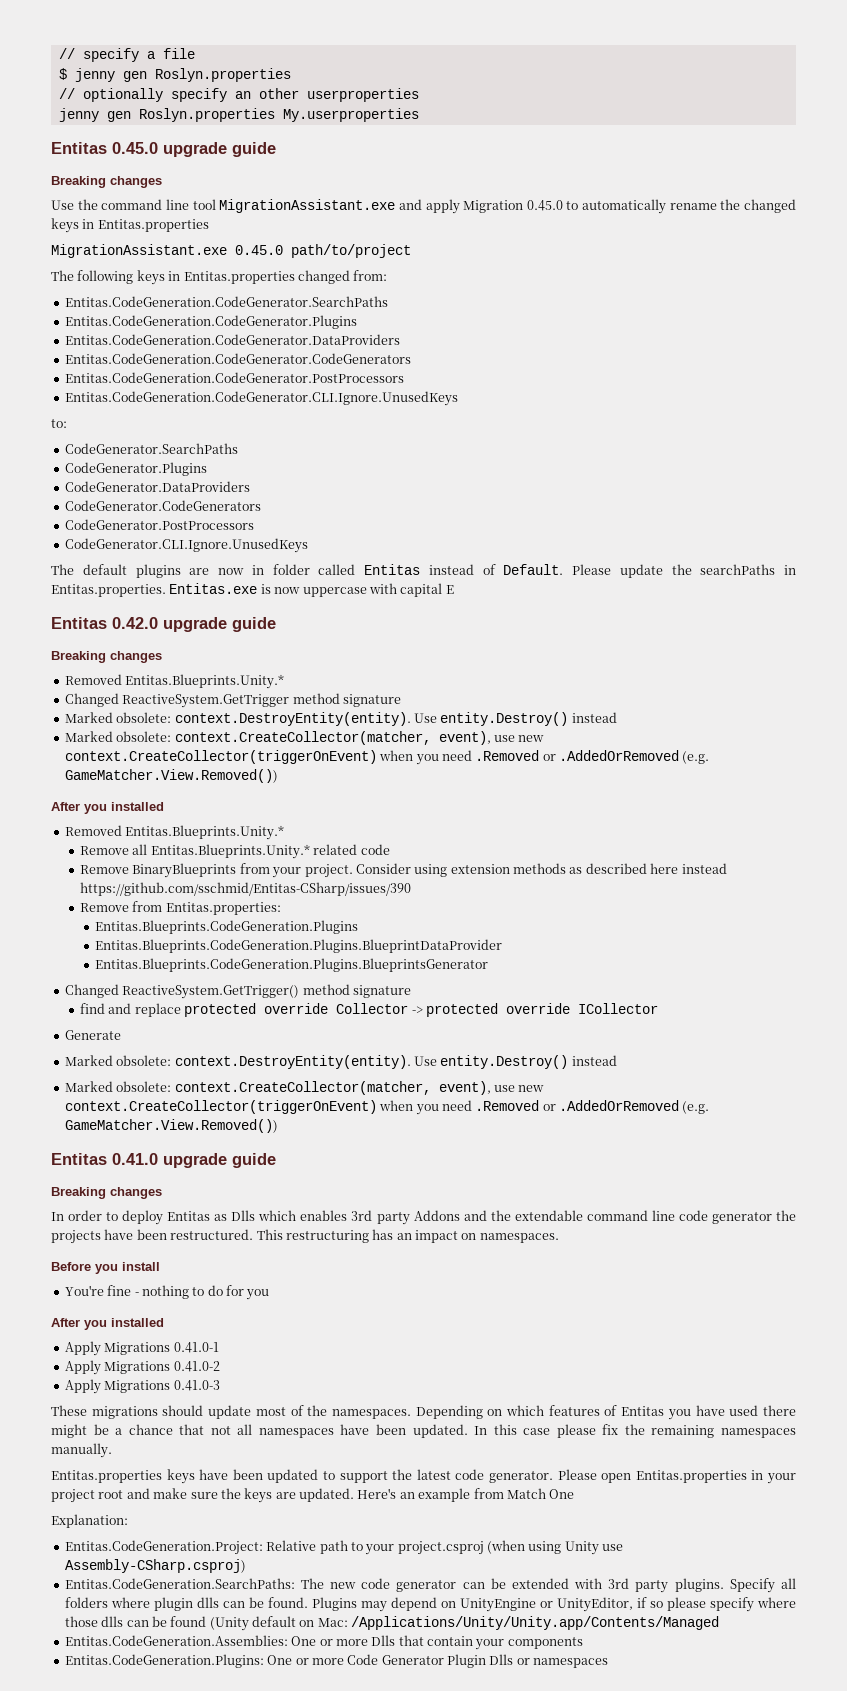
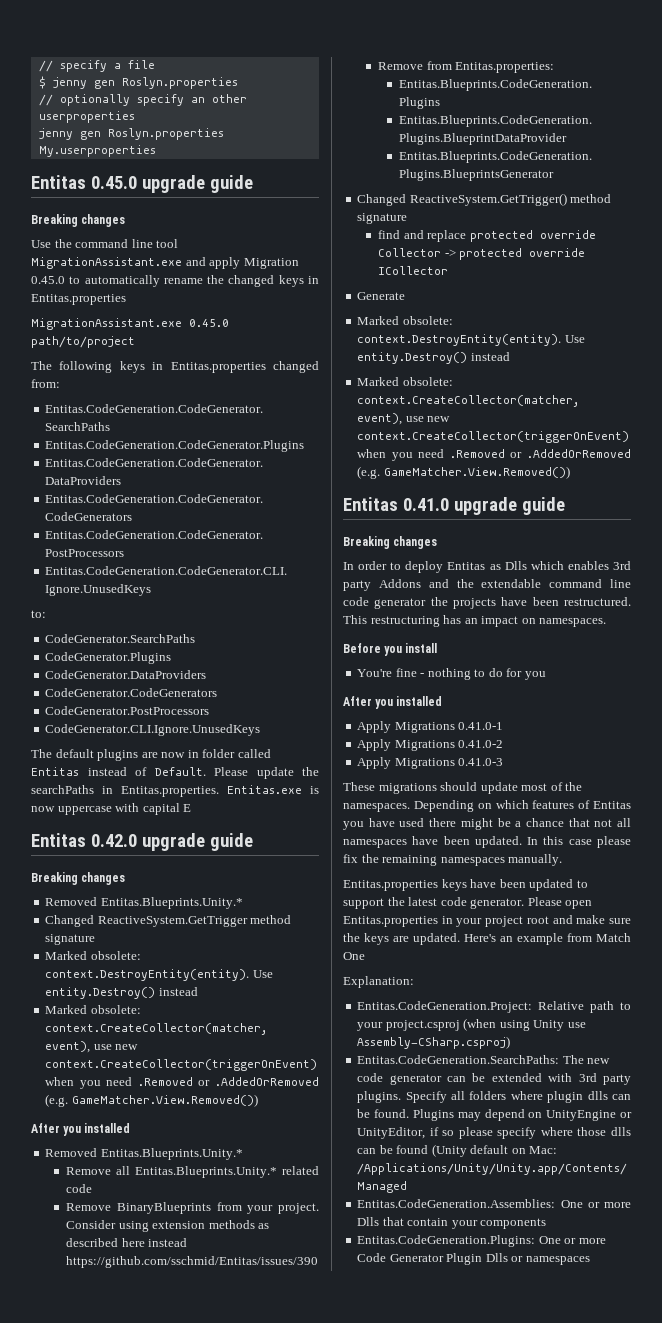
- Consider using extension methods as described here instead https://github.com/sschmid/Entitas-CSharp/issues/390
+ Consider using extension methods as described here instead https://github.com/sschmid/Entitas/issues/390

